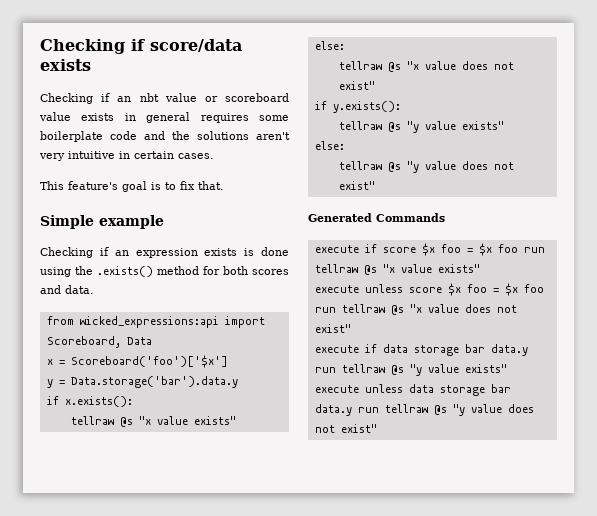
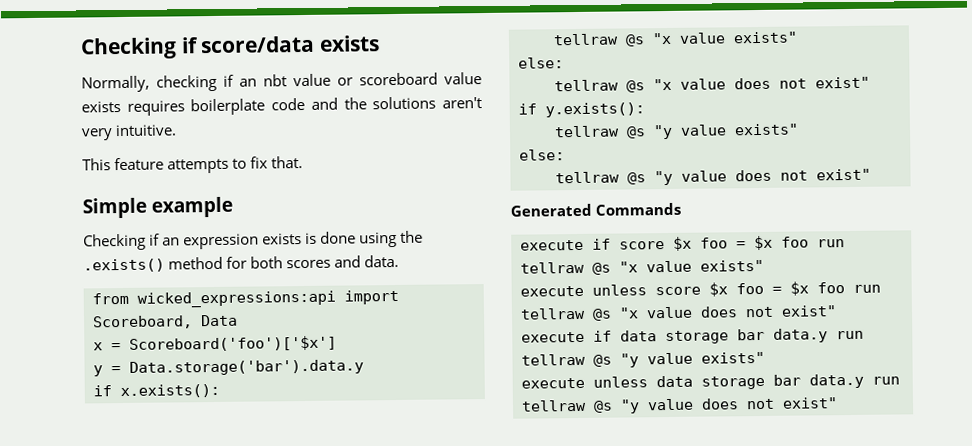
- Checking if an nbt value or scoreboard value exists in general requires some boilerplate code and the solutions aren't very intuitive in certain cases.
- This feature's goal is to fix that.
+ Normally, checking if an nbt value or scoreboard value exists requires boilerplate code and the solutions aren't very intuitive.
+ This feature attempts to fix that.

